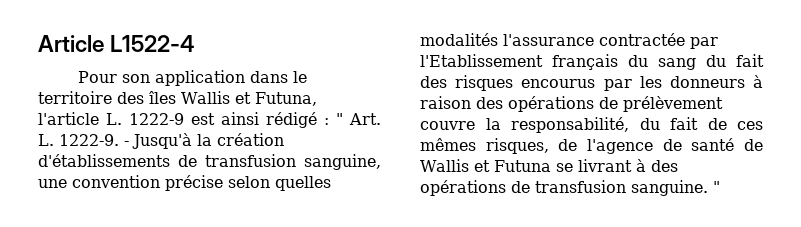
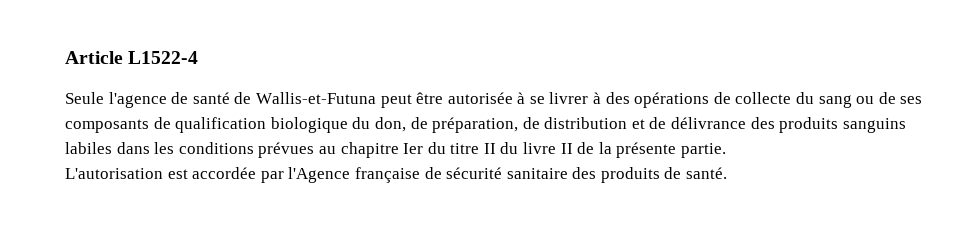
- Pour son application dans le territoire des îles Wallis et Futuna, l'article L. 1222-9 est ainsi rédigé : " Art. L. 1222-9. - Jusqu'à la création d'établissements de transfusion sanguine, une convention précise selon quelles modalités l'assurance contractée par l'Etablissement français du sang du fait des risques encourus par les donneurs à raison des opérations de prélèvement couvre la responsabilité, du fait de ces mêmes risques, de l'agence de santé de Wallis et Futuna se livrant à des opérations de transfusion sanguine. "
+ Seule l'agence de santé de Wallis-et-Futuna peut être autorisée à se livrer à des opérations de collecte du sang ou de ses composants de qualification biologique du don, de préparation, de distribution et de délivrance des produits sanguins labiles dans les conditions prévues au chapitre Ier du titre II du livre II de la présente partie.
+ L'autorisation est accordée par l'Agence française de sécurité sanitaire des produits de santé.

